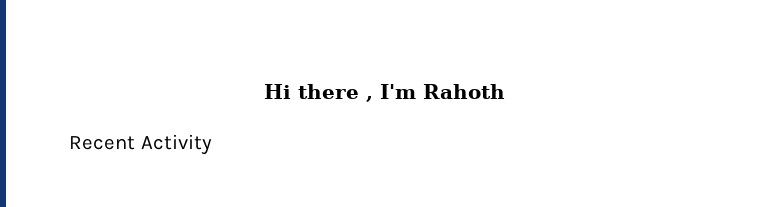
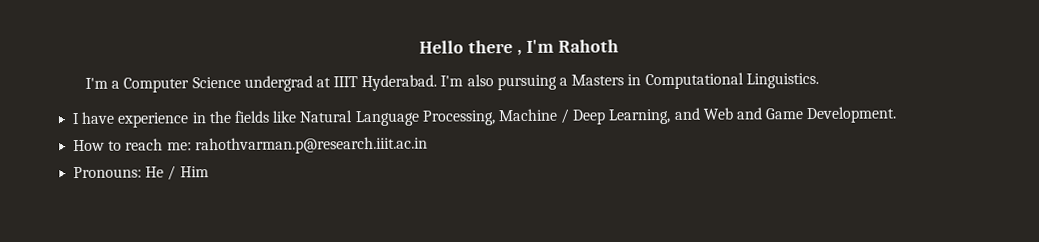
- Hi there , I'm Rahoth
+ Hello there , I'm Rahoth
- Recent Activity
+ I'm a Computer Science undergrad at IIIT Hyderabad. I'm also pursuing a Masters in Computational Linguistics.
+ I have experience in the fields like Natural Language Processing, Machine / Deep Learning, and Web and Game Development.
+ How to reach me: rahothvarman.p@research.iiit.ac.in
+ Pronouns: He / Him

